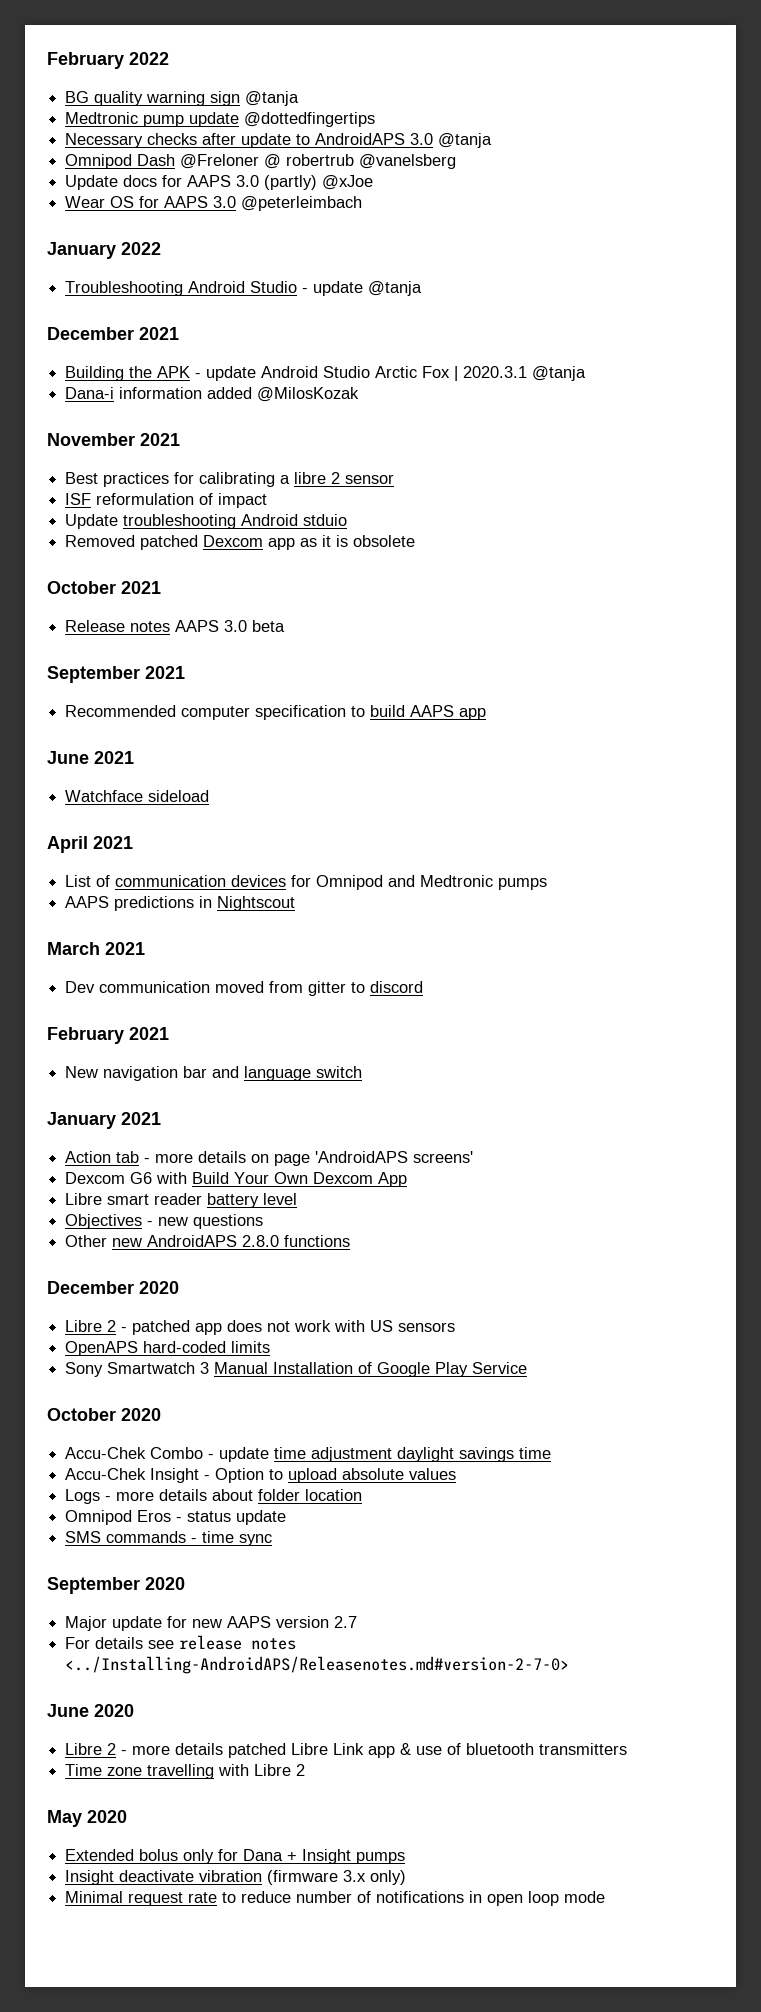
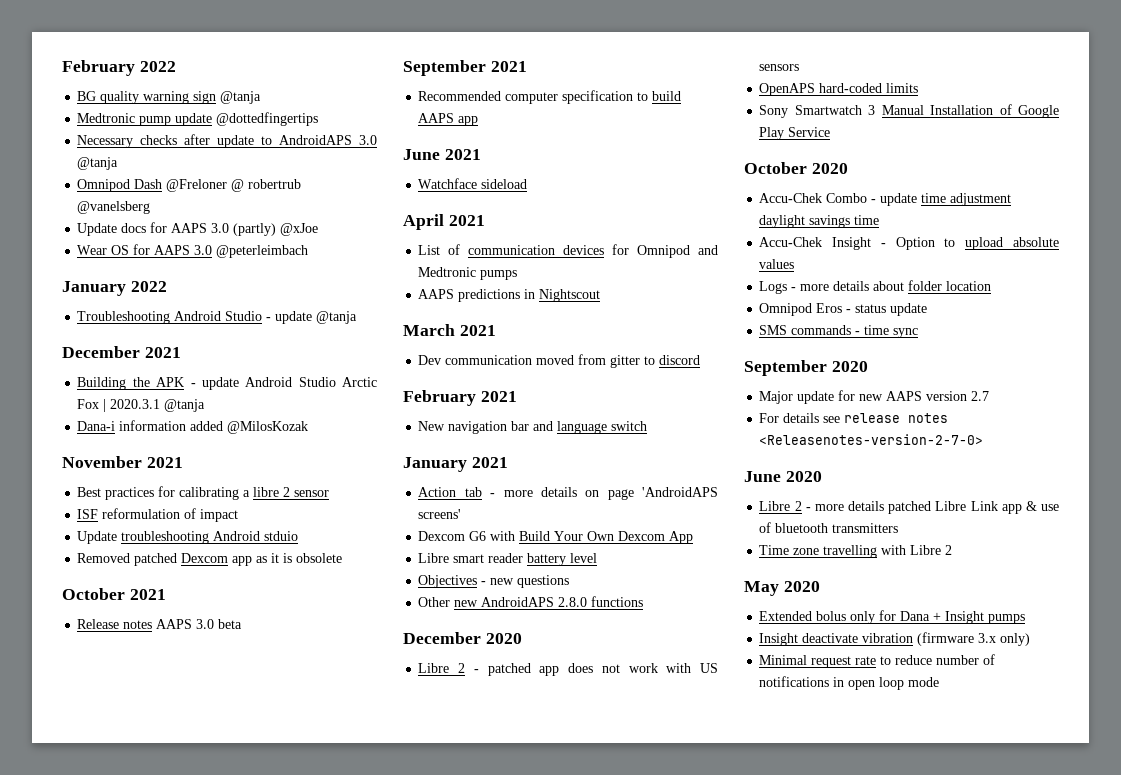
- For details see release notes <../Installing-AndroidAPS/Releasenotes.md#version-2-7-0>
+ For details see release notes <Releasenotes-version-2-7-0>

